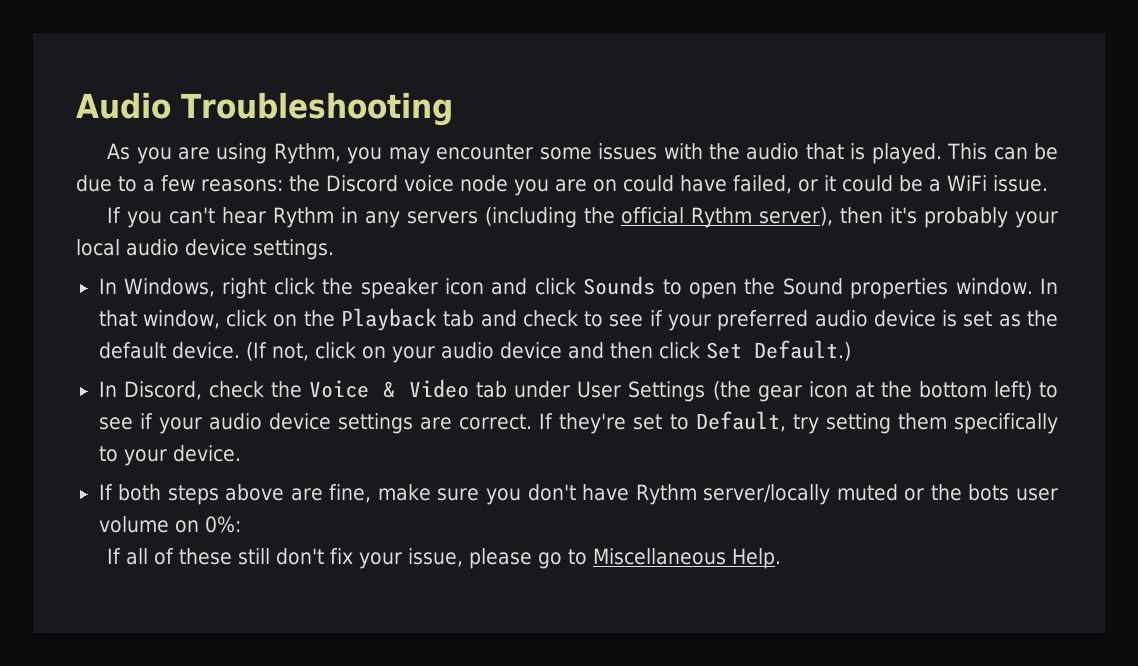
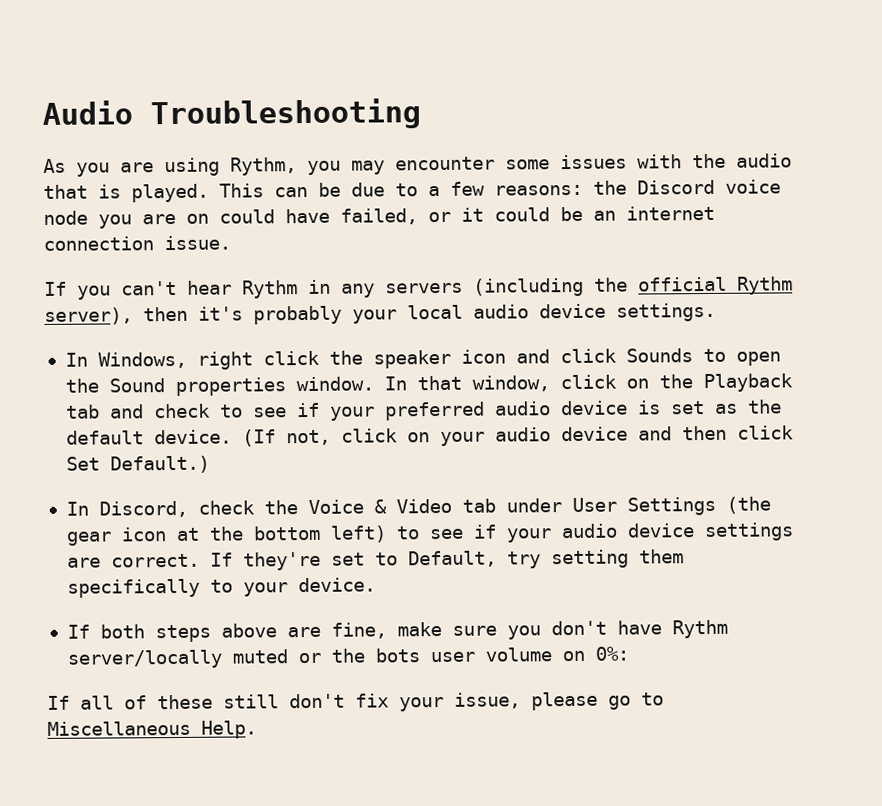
- This can be due to a few reasons: the Discord voice node you are on could have failed, or it could be a WiFi issue.
+ This can be due to a few reasons: the Discord voice node you are on could have failed, or it could be an internet connection issue.

